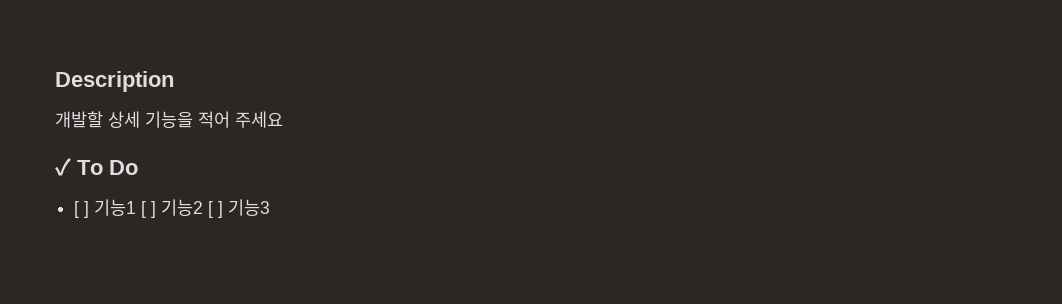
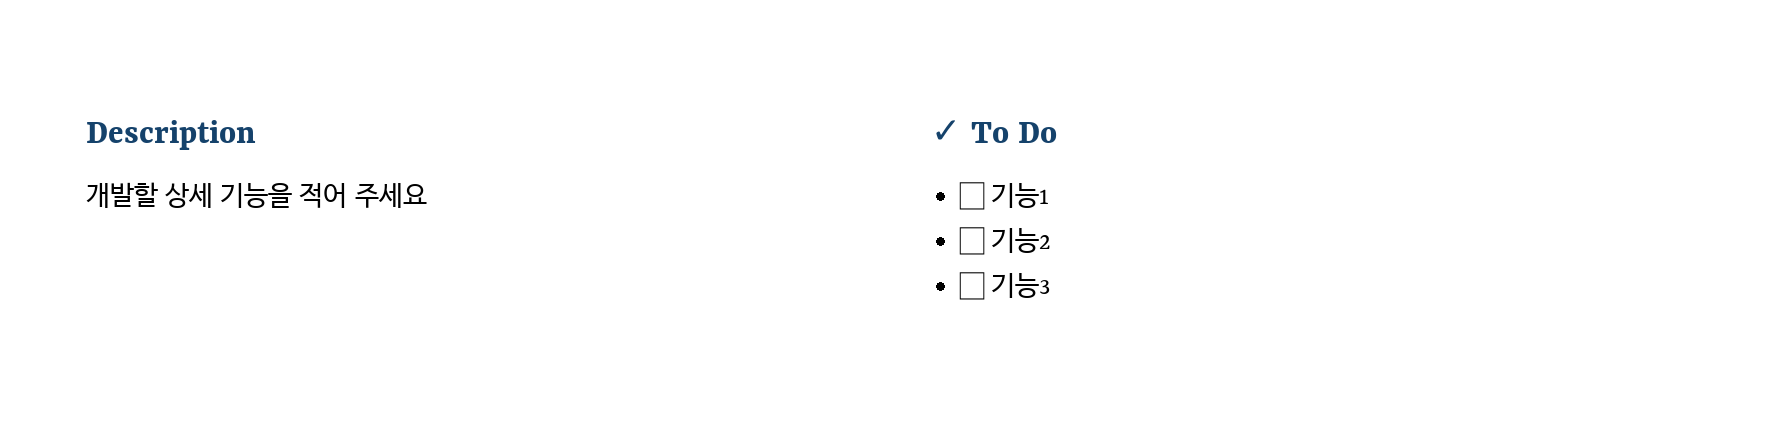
- [ ] 기능1 [ ] 기능2 [ ] 기능3
+ ☐ 기능1
+ ☐ 기능2
+ ☐ 기능3

